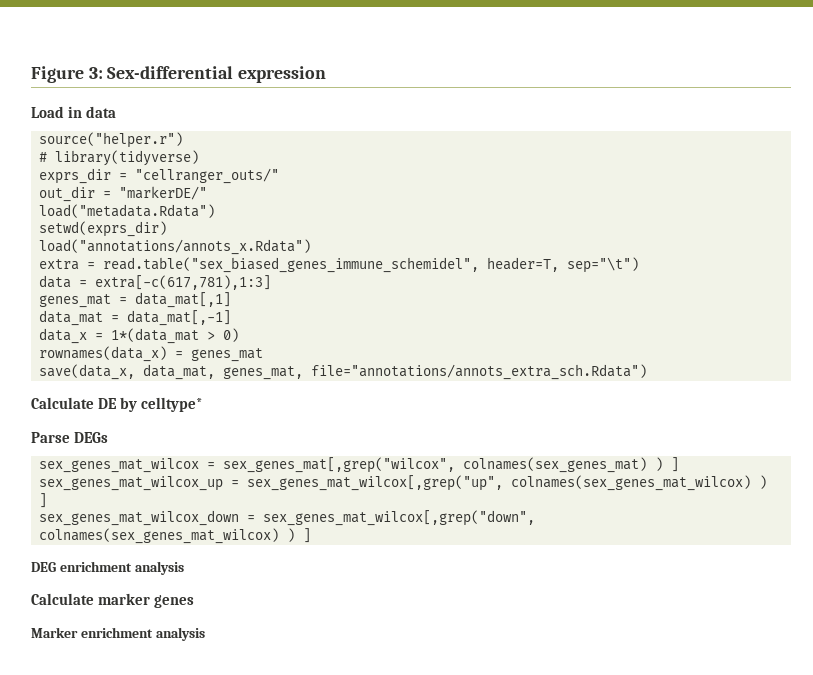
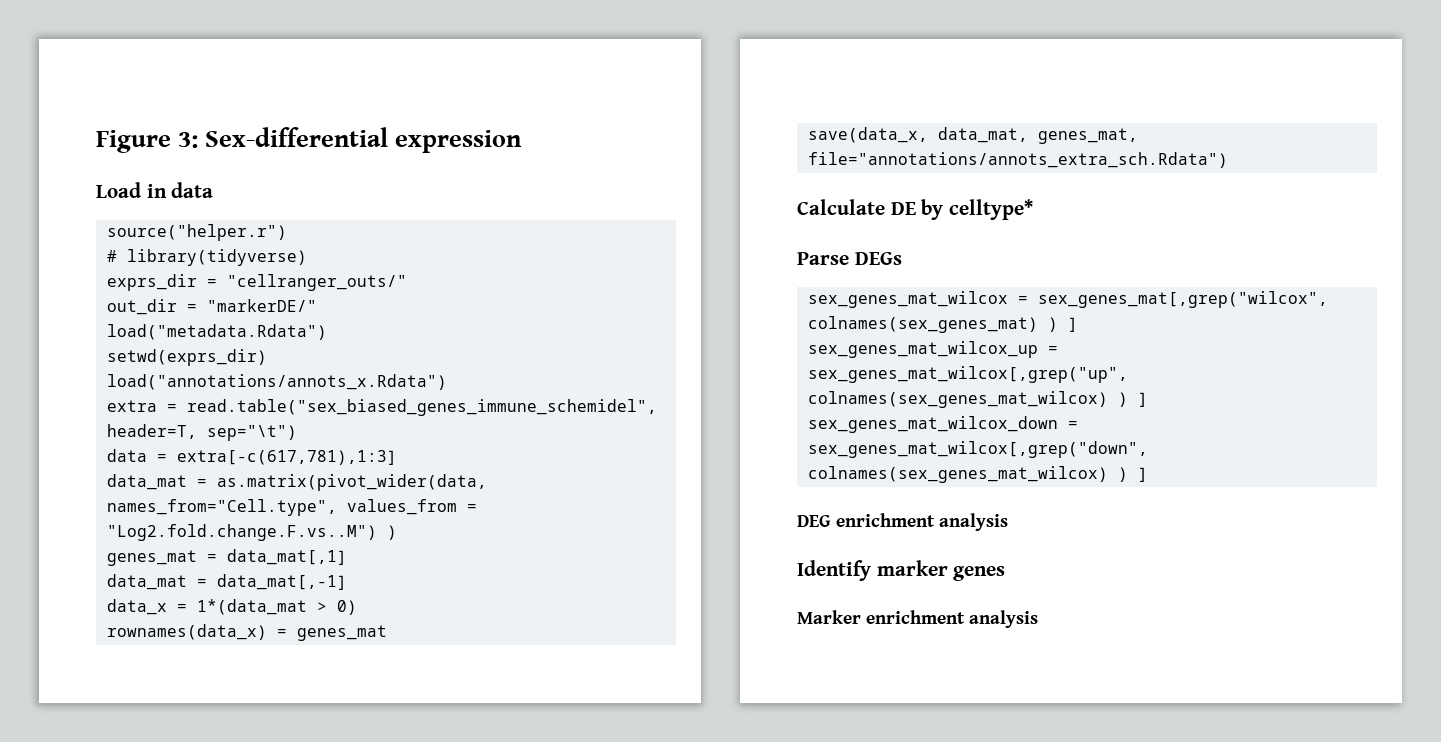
+ data_mat = as.matrix(pivot_wider(data, names_from="Cell.type", values_from = "Log2.fold.change.F.vs..M") )
- Calculate marker genes
+ Identify marker genes

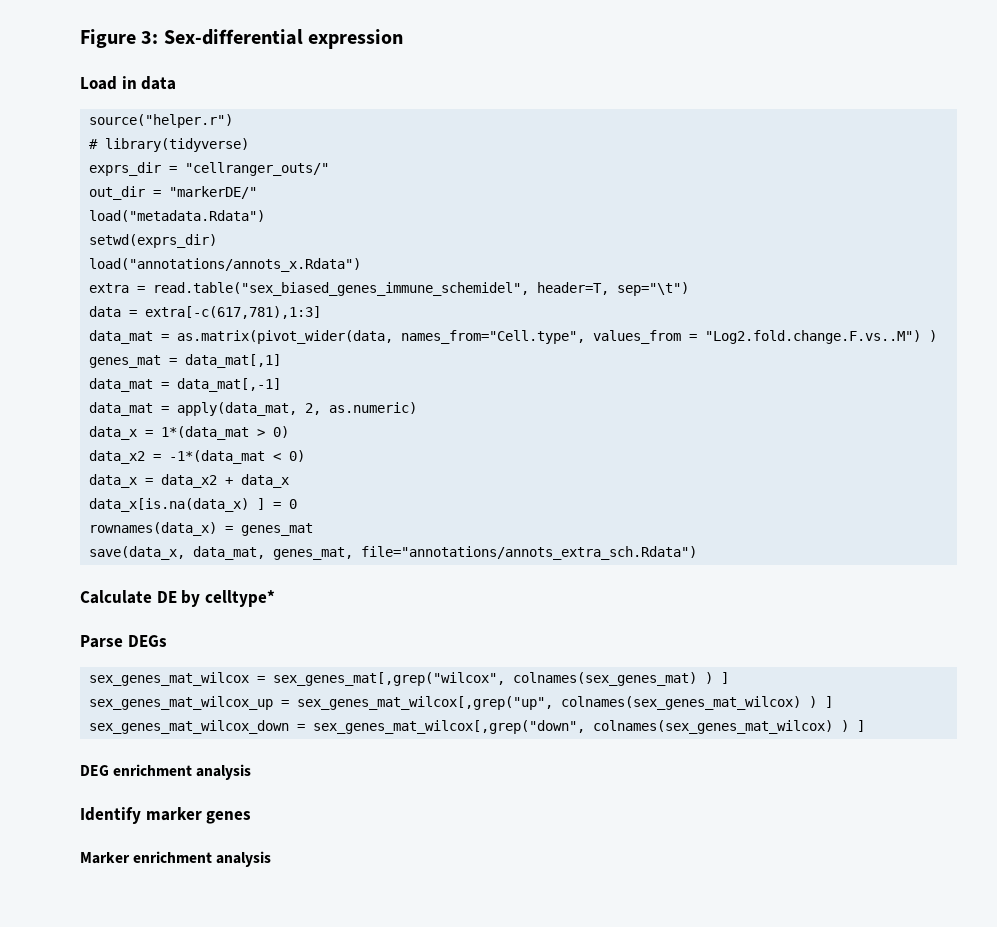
+ data_mat = apply(data_mat, 2, as.numeric)
+ data_x2 = -1*(data_mat < 0)
+ data_x = data_x2 + data_x
+ data_x[is.na(data_x) ] = 0

